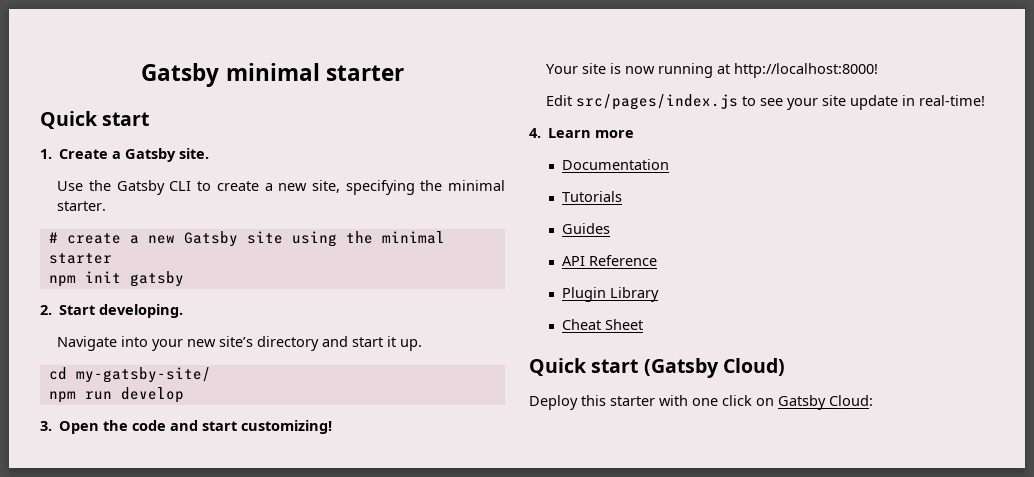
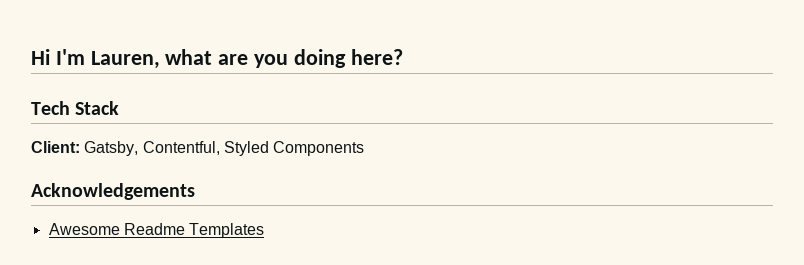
- Gatsby minimal starter
- Quick start
- 1. Create a Gatsby site.
- Use the Gatsby CLI to create a new site, specifying the minimal starter.
- # create a new Gatsby site using the minimal starter
- npm init gatsby
- 2. Start developing.
- Navigate into your new site’s directory and start it up.
- cd my-gatsby-site/
- npm run develop
- 3. Open the code and start customizing!
- Your site is now running at http://localhost:8000!
- Edit src/pages/index.js to see your site update in real-time!
- 4. Learn more
- Documentation
- Tutorials
- Guides
- API Reference
- Plugin Library
- Cheat Sheet
- Quick start (Gatsby Cloud)
- Deploy this starter with one click on Gatsby Cloud:
+ Hi I'm Lauren, what are you doing here?
+ Tech Stack
+ Client: Gatsby, Contentful, Styled Components
+ Acknowledgements
+ Awesome Readme Templates

